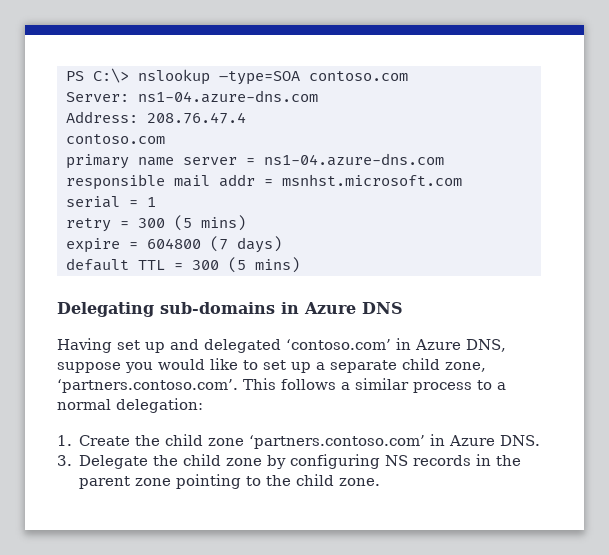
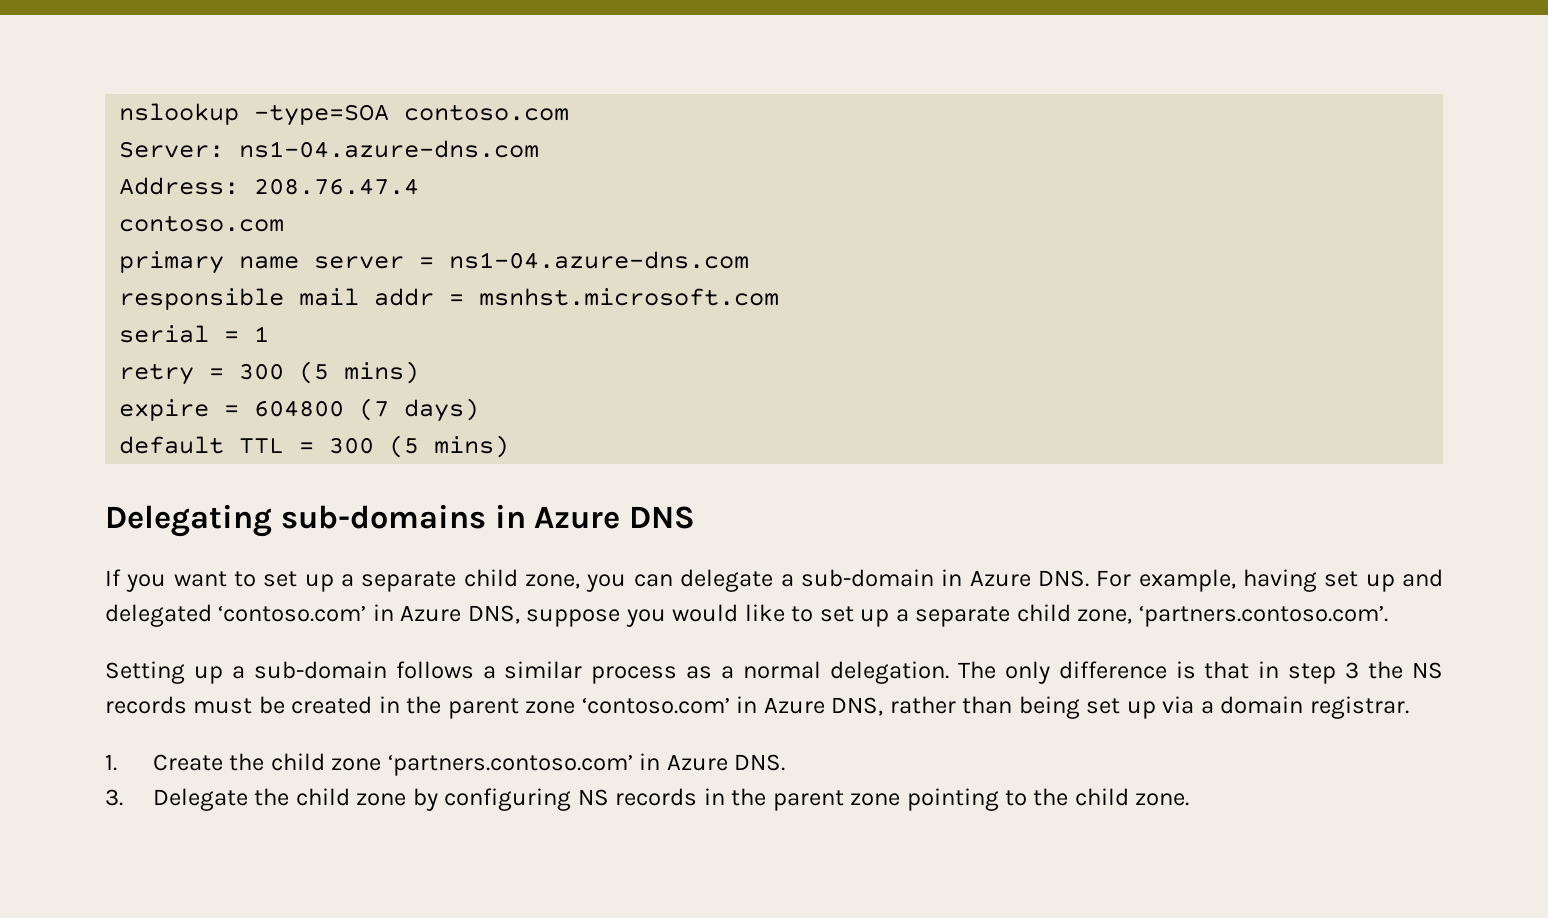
- PS C:\> nslookup –type=SOA contoso.com
+ nslookup –type=SOA contoso.com
- Having set up and delegated ‘contoso.com’ in Azure DNS, suppose you would like to set up a separate child zone, ‘partners.contoso.com’. This follows a similar process to a normal delegation:
+ If you want to set up a separate child zone, you can delegate a sub-domain in Azure DNS. For example, having set up and delegated ‘contoso.com’ in Azure DNS, suppose you would like to set up a separate child zone, ‘partners.contoso.com’.
+ Setting up a sub-domain follows a similar process as a normal delegation. The only difference is that in step 3 the NS records must be created in the parent zone ‘contoso.com’ in Azure DNS, rather than being set up via a domain registrar.

